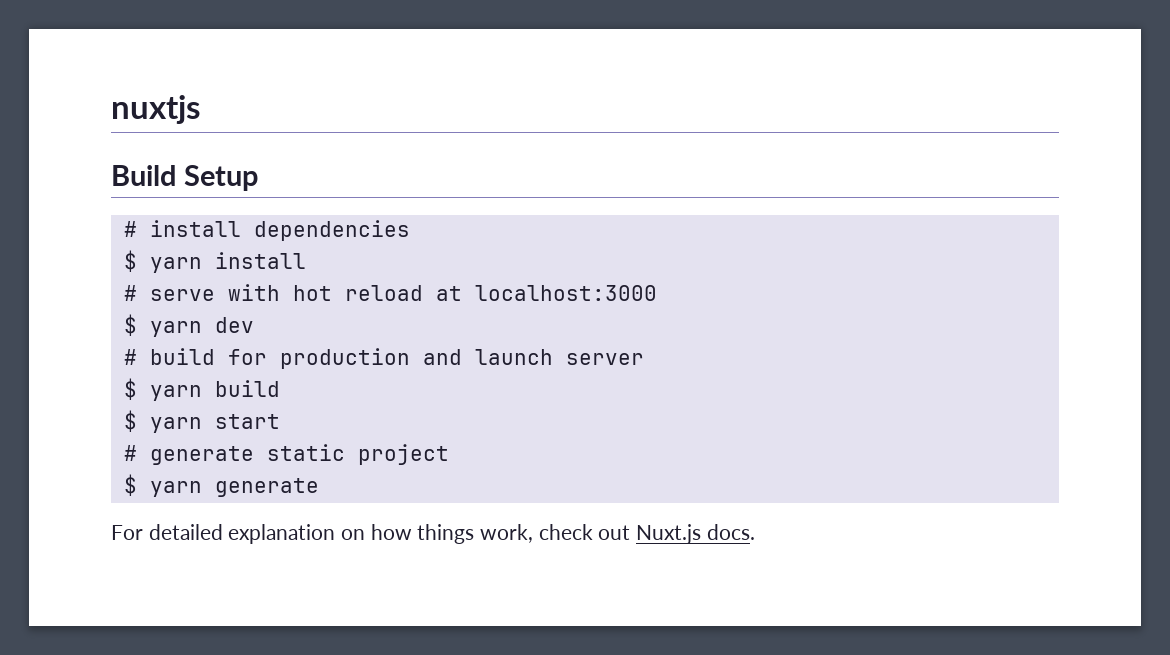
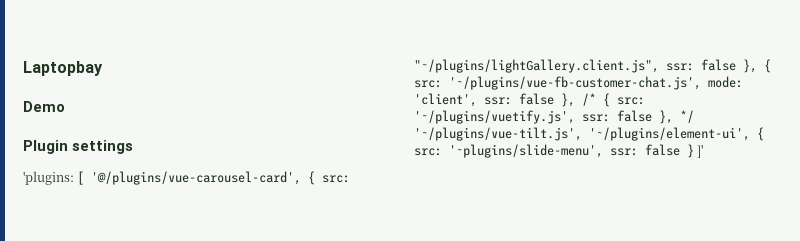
- nuxtjs
- Build Setup
- # install dependencies
- $ yarn install
- # serve with hot reload at localhost:3000
- $ yarn dev
- # build for production and launch server
- $ yarn build
- $ yarn start
- # generate static project
- $ yarn generate
- For detailed explanation on how things work, check out Nuxt.js docs.
+ Laptopbay
+ Demo
+ Plugin settings
+ 'plugins: [ '@/plugins/vue-carousel-card', { src: "~/plugins/lightGallery.client.js", ssr: false }, { src: '~/plugins/vue-fb-customer-chat.js', mode: 'client', ssr: false }, /* { src: '~/plugins/vuetify.js', ssr: false }, */ '~/plugins/vue-tilt.js', '~/plugins/element-ui', { src: '~plugins/slide-menu', ssr: false } ]'

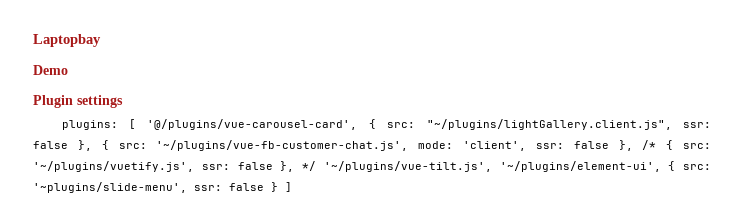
- 'plugins: [ '@/plugins/vue-carousel-card', { src: "~/plugins/lightGallery.client.js", ssr: false }, { src: '~/plugins/vue-fb-customer-chat.js', mode: 'client', ssr: false }, /* { src: '~/plugins/vuetify.js', ssr: false }, */ '~/plugins/vue-tilt.js', '~/plugins/element-ui', { src: '~plugins/slide-menu', ssr: false } ]'
+ plugins: [ '@/plugins/vue-carousel-card', { src: "~/plugins/lightGallery.client.js", ssr: false }, { src: '~/plugins/vue-fb-customer-chat.js', mode: 'client', ssr: false }, /* { src: '~/plugins/vuetify.js', ssr: false }, */ '~/plugins/vue-tilt.js', '~/plugins/element-ui', { src: '~plugins/slide-menu', ssr: false } ]

